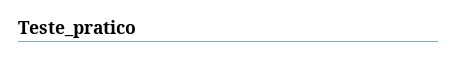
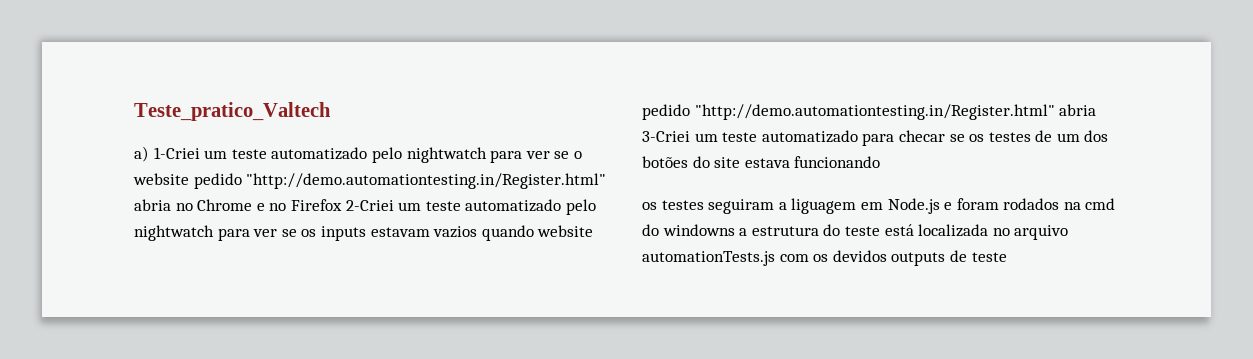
- Teste_pratico
+ Teste_pratico_Valtech
+ a) 1-Criei um teste automatizado pelo nightwatch para ver se o website pedido "http://demo.automationtesting.in/Register.html" abria no Chrome e no Firefox 2-Criei um teste automatizado pelo nightwatch para ver se os inputs estavam vazios quando website pedido "http://demo.automationtesting.in/Register.html" abria 3-Criei um teste automatizado para checar se os testes de um dos botões do site estava funcionando
+ os testes seguiram a liguagem em Node.js e foram rodados na cmd do windowns a estrutura do teste está localizada no arquivo automationTests.js com os devidos outputs de teste

